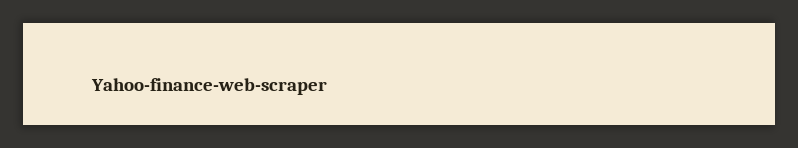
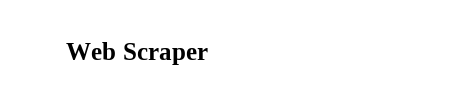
- Yahoo-finance-web-scraper
+ Web Scraper

